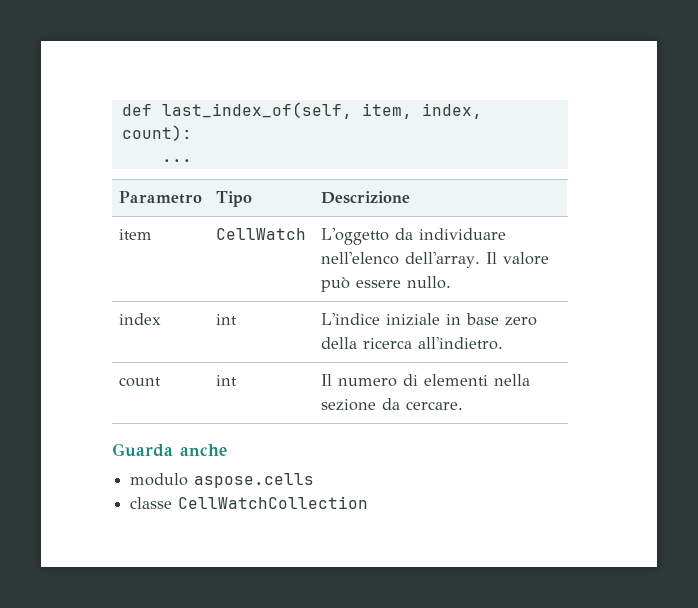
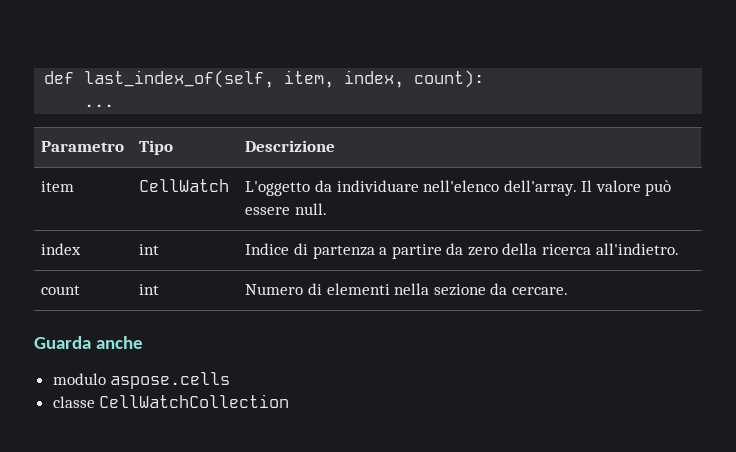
- item | CellWatch | L'oggetto da individuare nell'elenco dell'array. Il valore può essere nullo.
+ item | CellWatch | L'oggetto da individuare nell'elenco dell'array. Il valore può essere null.
- index | int | L'indice iniziale in base zero della ricerca all'indietro.
+ index | int | Indice di partenza a partire da zero della ricerca all'indietro.
- count | int | Il numero di elementi nella sezione da cercare.
+ count | int | Numero di elementi nella sezione da cercare.

